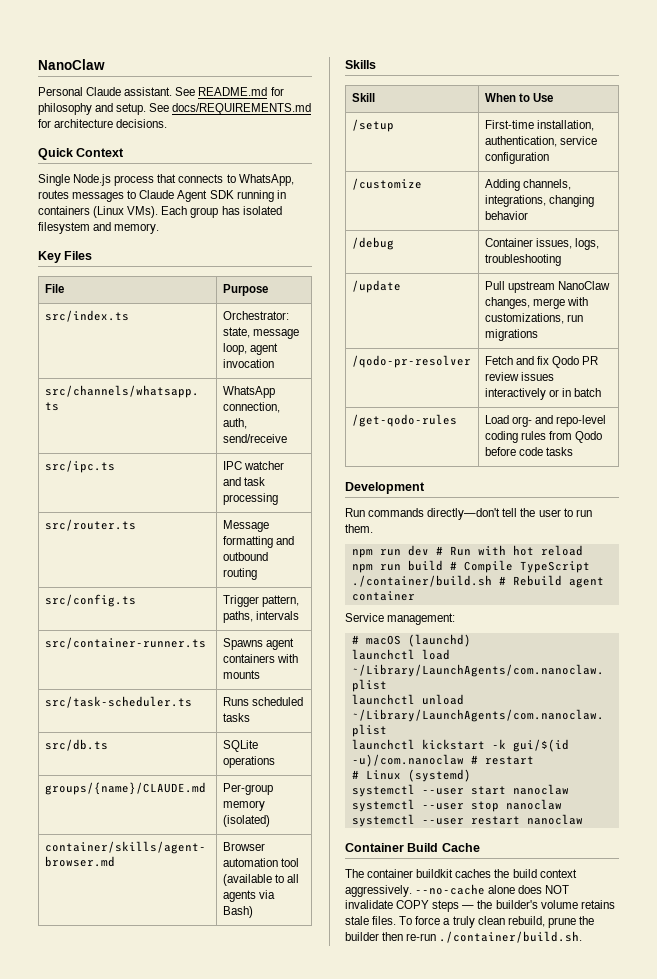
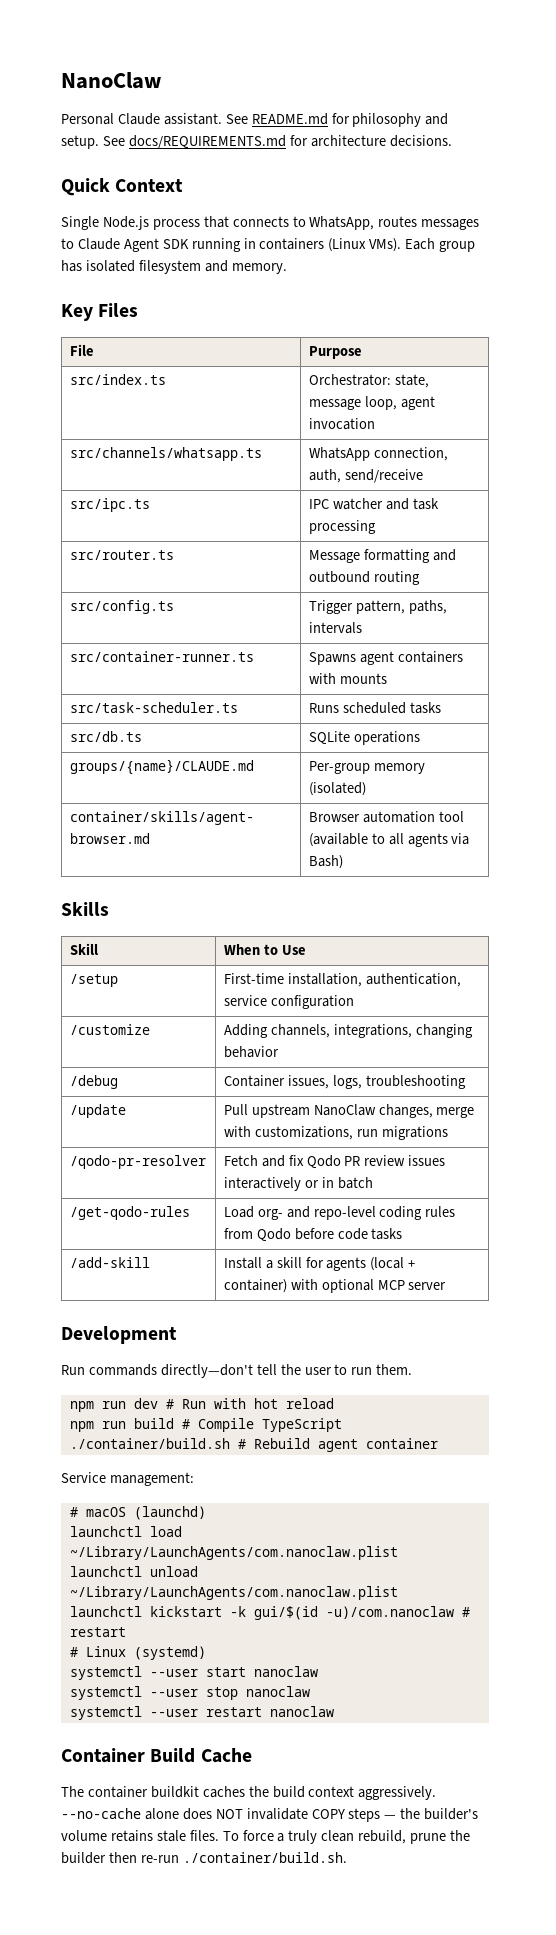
+ /add-skill | Install a skill for agents (local + container) with optional MCP server

